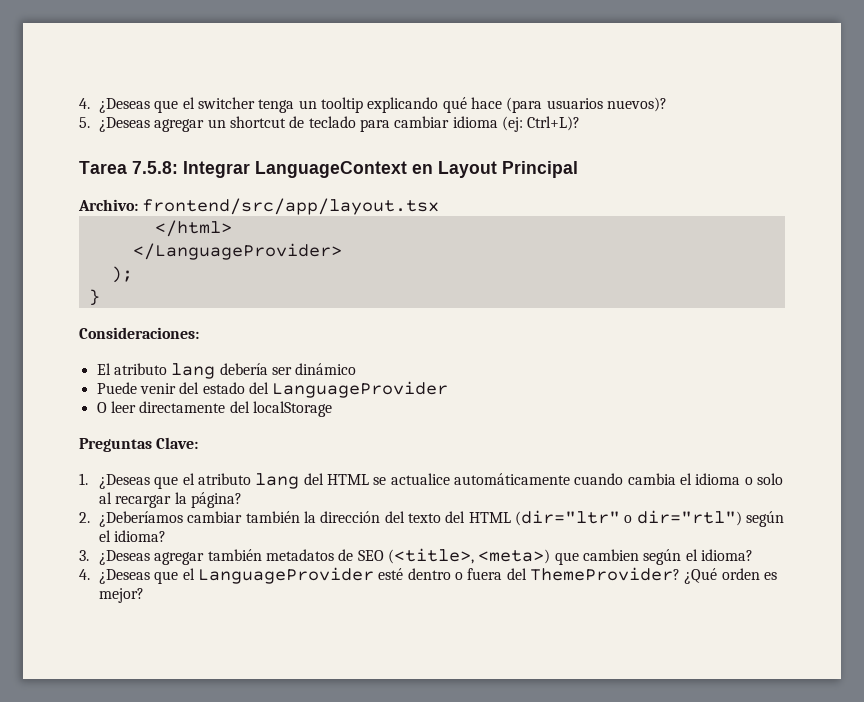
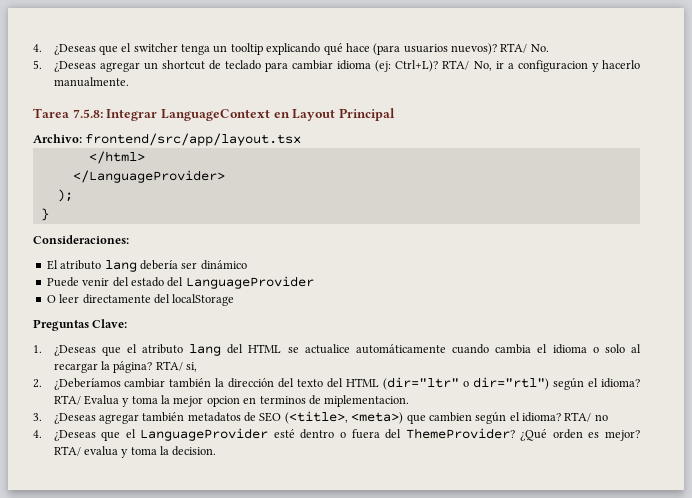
+ RTA/ No.
+ RTA/ No, ir a configuracion y hacerlo manualmente.
+ RTA/ si,
+ RTA/ Evalua y toma la mejor opcion en terminos de miplementacion.
+ RTA/ no
+ RTA/ evalua y toma la decision.

